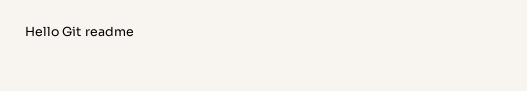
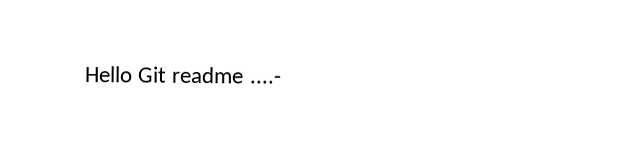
- Hello Git readme
+ Hello Git readme ....-

